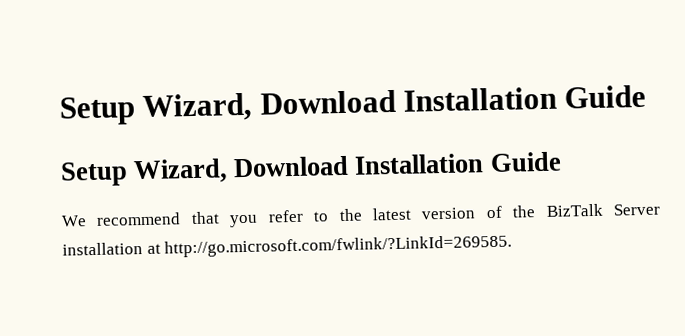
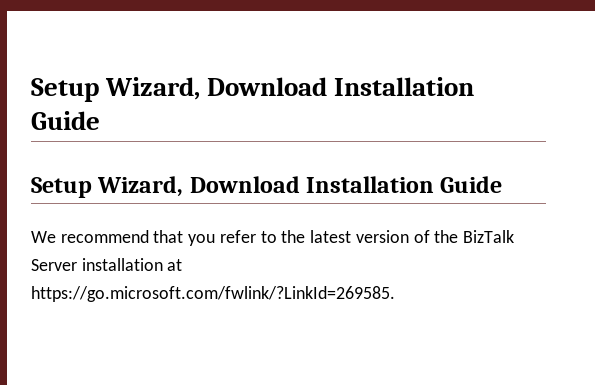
- We recommend that you refer to the latest version of the BizTalk Server installation at http://go.microsoft.com/fwlink/?LinkId=269585.
+ We recommend that you refer to the latest version of the BizTalk Server installation at https://go.microsoft.com/fwlink/?LinkId=269585.

